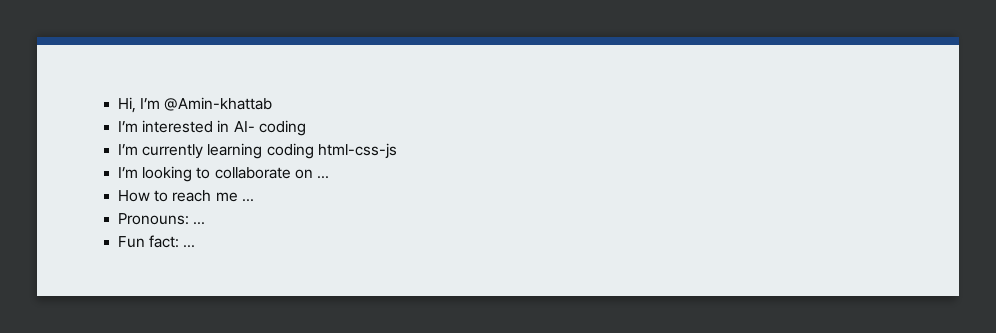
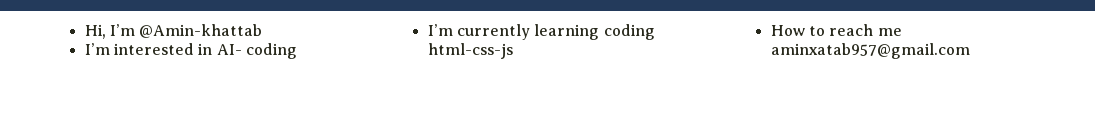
- I’m looking to collaborate on ...
- How to reach me ...
- Pronouns: ...
- Fun fact: ...
+ How to reach me aminxatab957@gmail.com

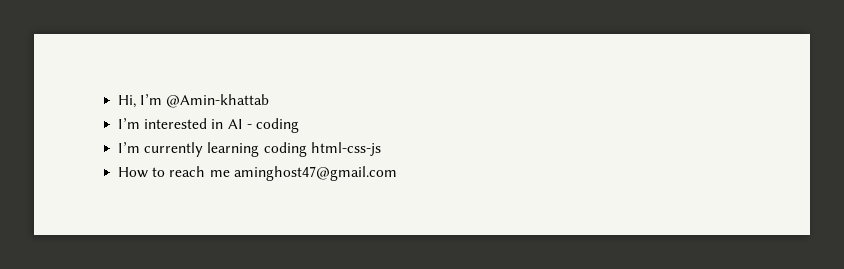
- I’m interested in AI- coding
+ I’m interested in AI - coding
- How to reach me aminxatab957@gmail.com
+ How to reach me aminghost47@gmail.com

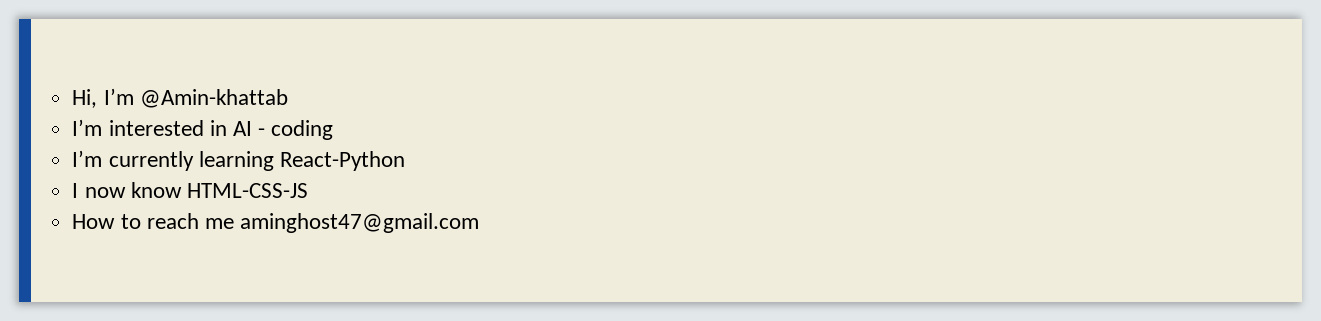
- I’m currently learning coding html-css-js
+ I’m currently learning React-Python
+ I now know HTML-CSS-JS

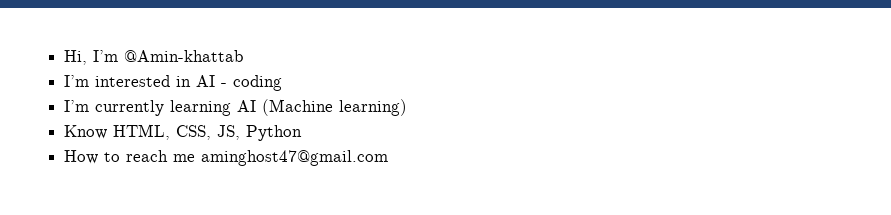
- I’m currently learning React-Python
- I now know HTML-CSS-JS
+ I’m currently learning AI (Machine learning)
+ Know HTML, CSS, JS, Python

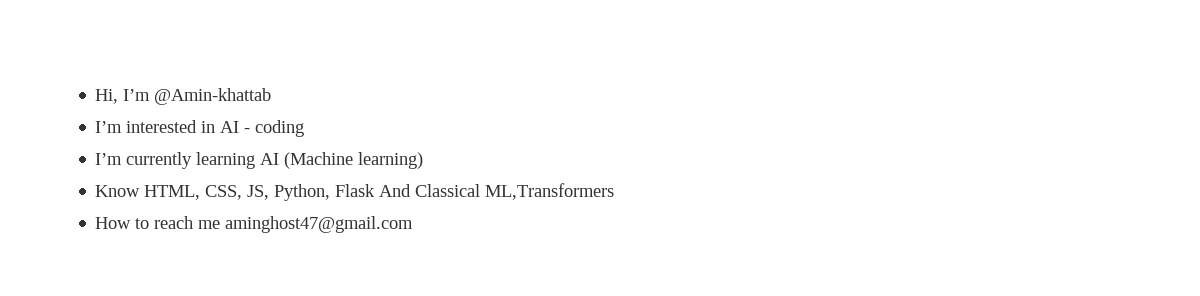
- Know HTML, CSS, JS, Python
+ Know HTML, CSS, JS, Python, Flask And Classical ML,Transformers

